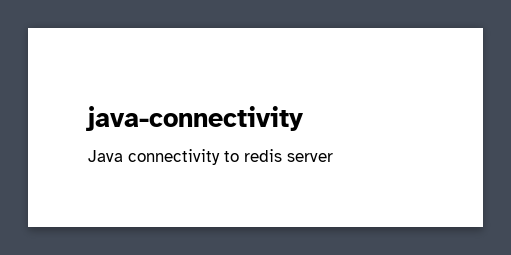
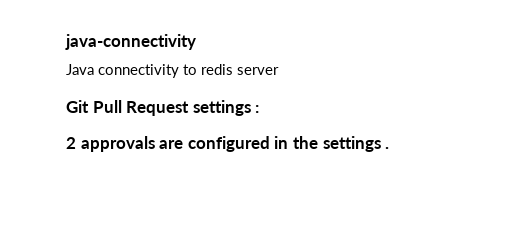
+ Git Pull Request settings :
+ 2 approvals are configured in the settings .

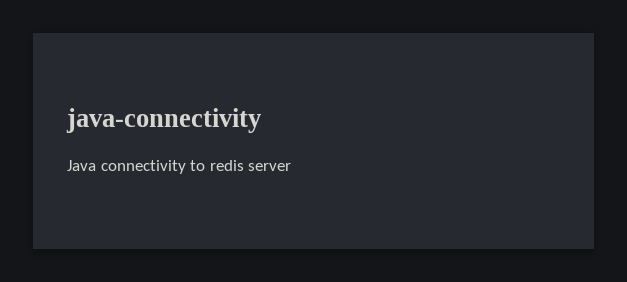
- Git Pull Request settings :
- 2 approvals are configured in the settings .

